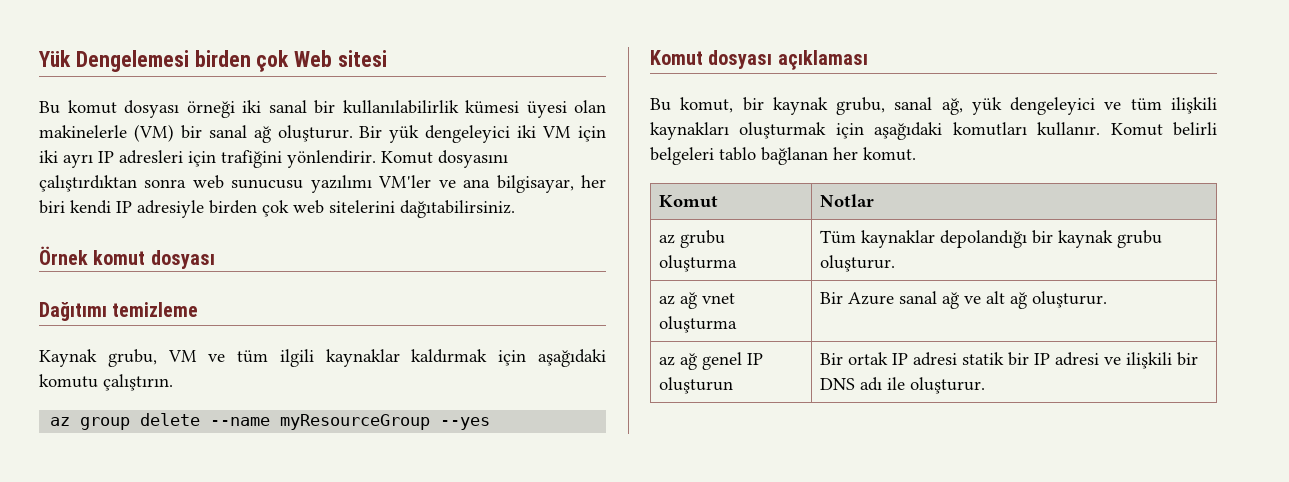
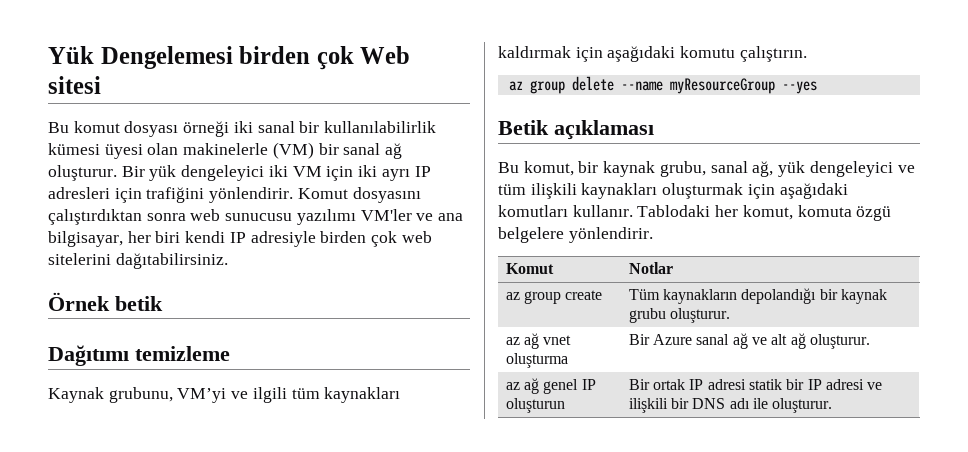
- Örnek komut dosyası
+ Örnek betik
- Kaynak grubu, VM ve tüm ilgili kaynaklar kaldırmak için aşağıdaki komutu çalıştırın.
+ Kaynak grubunu, VM’yi ve ilgili tüm kaynakları kaldırmak için aşağıdaki komutu çalıştırın.
- Komut dosyası açıklaması
+ Betik açıklaması
- Komut belirli belgeleri tablo bağlanan her komut.
+ Tablodaki her komut, komuta özgü belgelere yönlendirir.
- az grubu oluşturma | Tüm kaynaklar depolandığı bir kaynak grubu oluşturur.
+ az group create | Tüm kaynakların depolandığı bir kaynak grubu oluşturur.

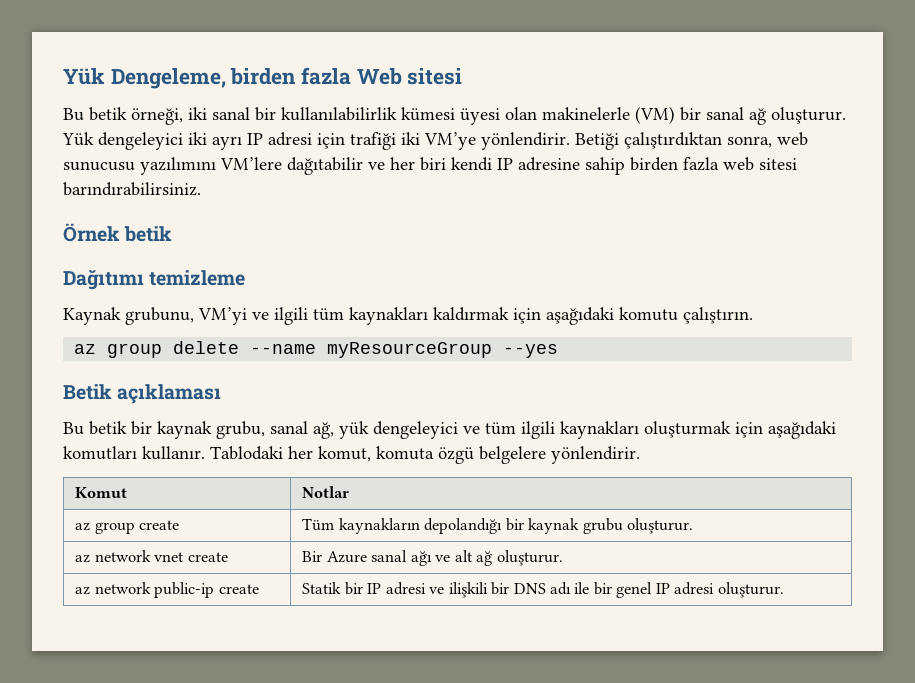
- Yük Dengelemesi birden çok Web sitesi
+ Yük Dengeleme, birden fazla Web sitesi
- Bu komut dosyası örneği iki sanal bir kullanılabilirlik kümesi üyesi olan makinelerle (VM) bir sanal ağ oluşturur.
+ Bu betik örneği, iki sanal bir kullanılabilirlik kümesi üyesi olan makinelerle (VM) bir sanal ağ oluşturur.
- Bir yük dengeleyici iki VM için iki ayrı IP adresleri için trafiğini yönlendirir. Komut dosyasını çalıştırdıktan sonra web sunucusu yazılımı VM'ler ve ana bilgisayar, her biri kendi IP adresiyle birden çok web sitelerini dağıtabilirsiniz.
+ Yük dengeleyici iki ayrı IP adresi için trafiği iki VM’ye yönlendirir. Betiği çalıştırdıktan sonra, web sunucusu yazılımını VM’lere dağıtabilir ve her biri kendi IP adresine sahip birden fazla web sitesi barındırabilirsiniz.
- Bu komut, bir kaynak grubu, sanal ağ, yük dengeleyici ve tüm ilişkili kaynakları oluşturmak için aşağıdaki komutları kullanır.
+ Bu betik bir kaynak grubu, sanal ağ, yük dengeleyici ve tüm ilgili kaynakları oluşturmak için aşağıdaki komutları kullanır.
- az ağ vnet oluşturma | Bir Azure sanal ağ ve alt ağ oluşturur.
+ az network vnet create | Bir Azure sanal ağı ve alt ağ oluşturur.
- az ağ genel IP oluşturun | Bir ortak IP adresi statik bir IP adresi ve ilişkili bir DNS adı ile oluşturur.
+ az network public-ip create | Statik bir IP adresi ve ilişkili bir DNS adı ile bir genel IP adresi oluşturur.

